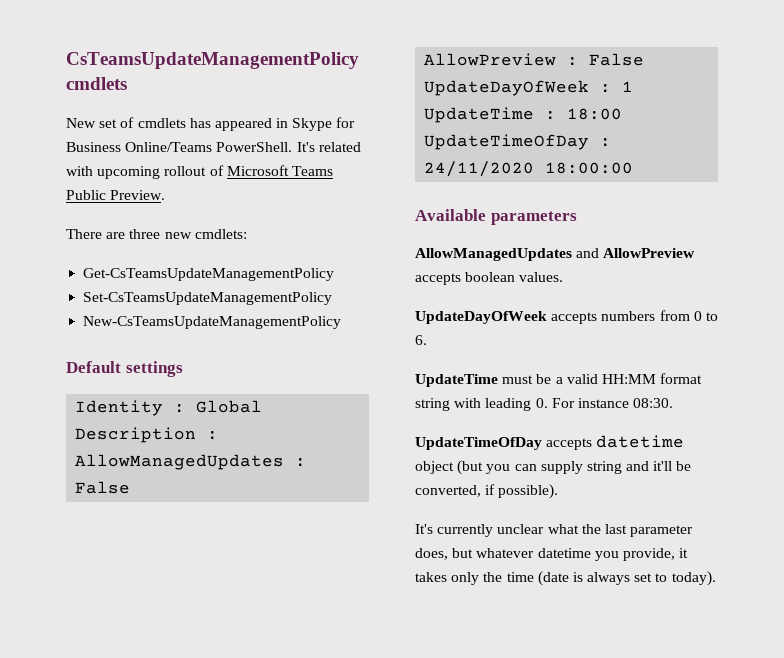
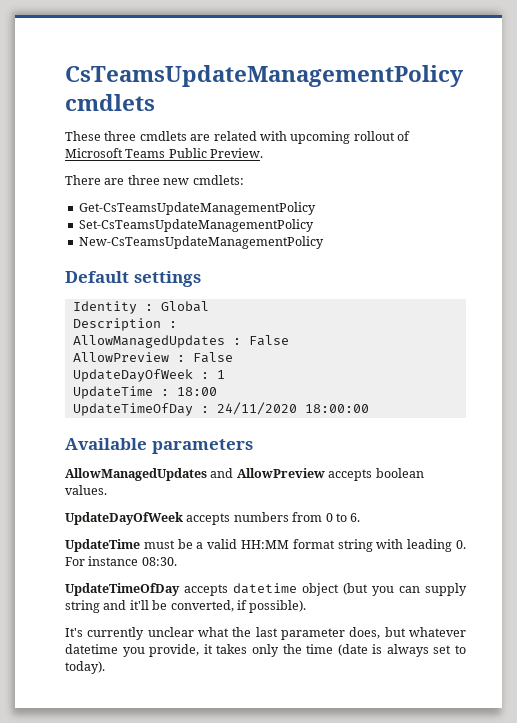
- New set of cmdlets has appeared in Skype for Business Online/Teams PowerShell. It's related with upcoming rollout of Microsoft Teams Public Preview.
+ These three cmdlets are related with upcoming rollout of Microsoft Teams Public Preview.

